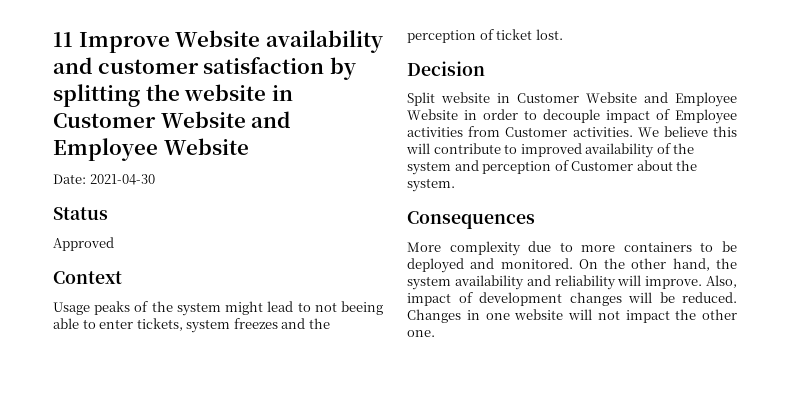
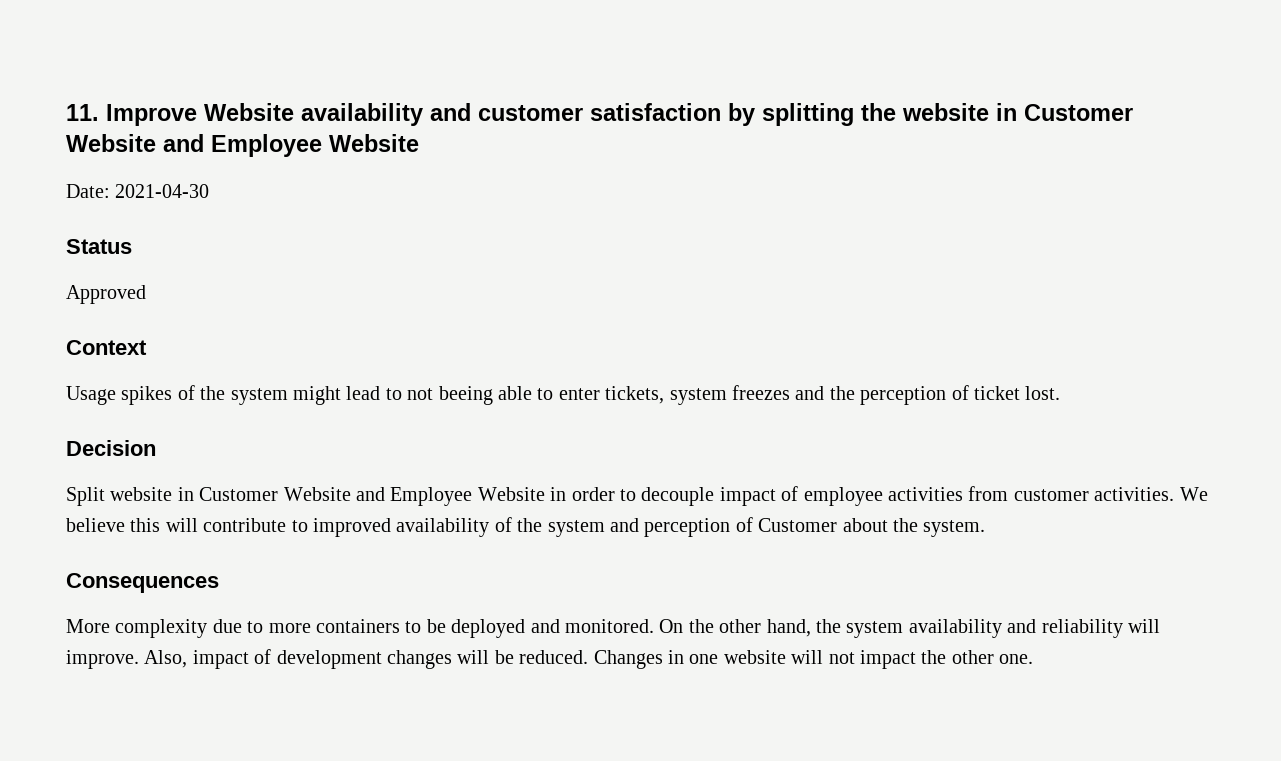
- 11 Improve Website availability and customer satisfaction by splitting the website in Customer Website and Employee Website
+ 11. Improve Website availability and customer satisfaction by splitting the website in Customer Website and Employee Website
- Usage peaks of the system might lead to not beeing able to enter tickets, system freezes and the perception of ticket lost.
+ Usage spikes of the system might lead to not beeing able to enter tickets, system freezes and the perception of ticket lost.
- Split website in Customer Website and Employee Website in order to decouple impact of Employee activities from Customer activities.
+ Split website in Customer Website and Employee Website in order to decouple impact of employee activities from customer activities.

